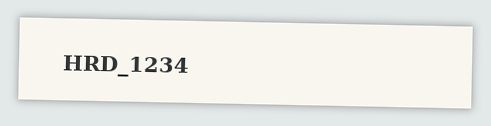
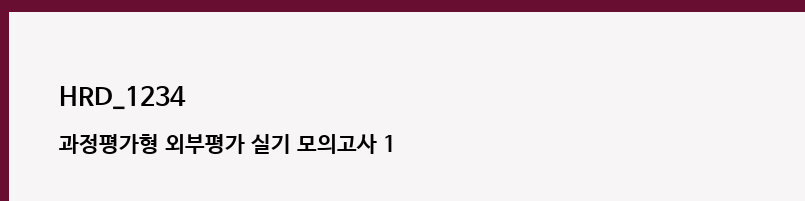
+ 과정평가형 외부평가 실기 모의고사 1

